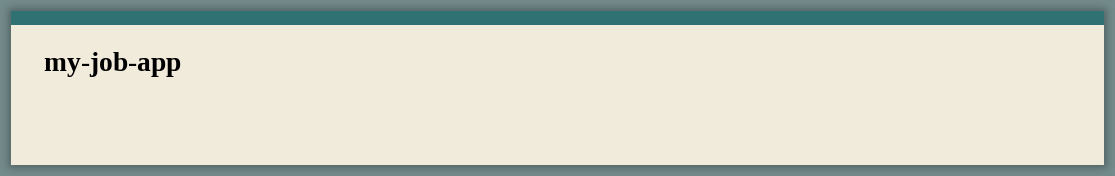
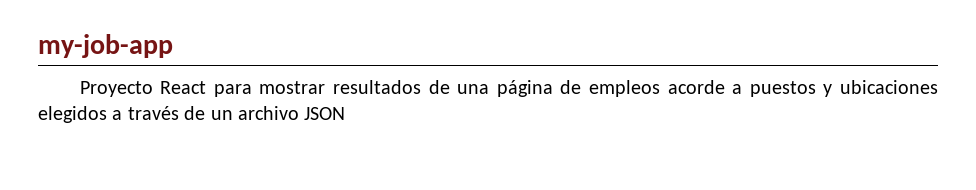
+ Proyecto React para mostrar resultados de una página de empleos acorde a puestos y ubicaciones elegidos a través de un archivo JSON

